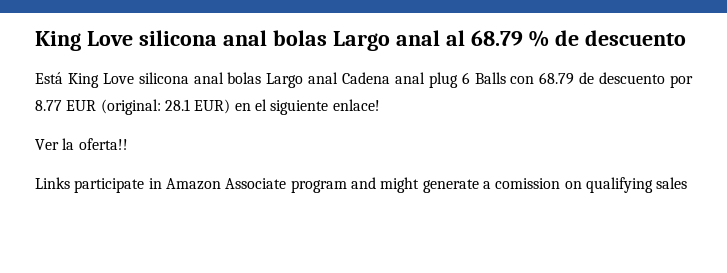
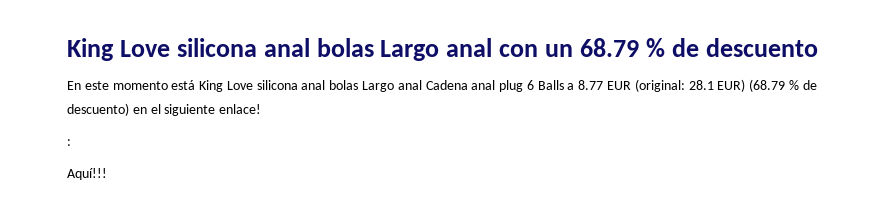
- King Love silicona anal bolas Largo anal al 68.79 % de descuento
+ King Love silicona anal bolas Largo anal con un 68.79 % de descuento
- Está King Love silicona anal bolas Largo anal Cadena anal plug 6 Balls con 68.79 de descuento por 8.77 EUR (original: 28.1 EUR) en el siguiente enlace!
+ En este momento está King Love silicona anal bolas Largo anal Cadena anal plug 6 Balls a 8.77 EUR (original: 28.1 EUR) (68.79 % de descuento) en el siguiente enlace!
- Ver la oferta!!
- Links participate in Amazon Associate program and might generate a comission on qualifying sales
+ :
+ Aquí!!!

